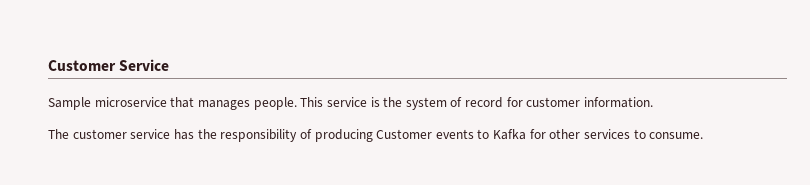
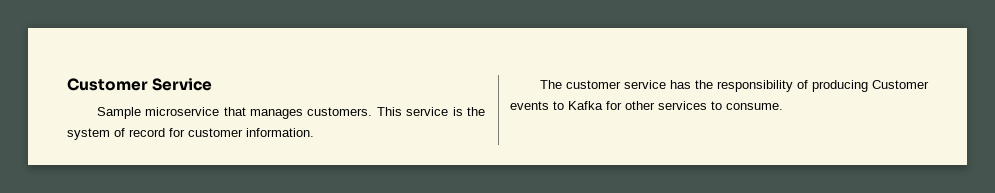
- Sample microservice that manages people.
+ Sample microservice that manages customers.

